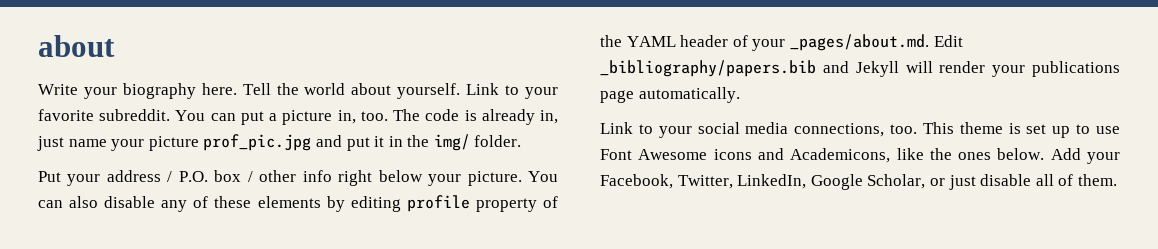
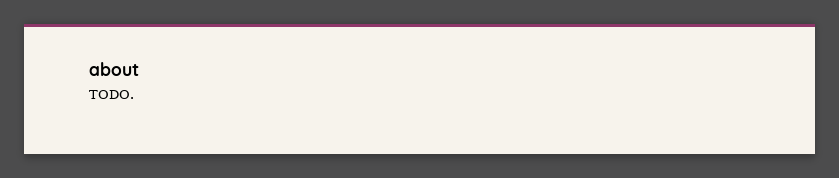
- Write your biography here. Tell the world about yourself. Link to your favorite subreddit. You can put a picture in, too. The code is already in, just name your picture prof_pic.jpg and put it in the img/ folder.
- Put your address / P.O. box / other info right below your picture. You can also disable any of these elements by editing profile property of the YAML header of your _pages/about.md. Edit _bibliography/papers.bib and Jekyll will render your publications page automatically.
- Link to your social media connections, too. This theme is set up to use Font Awesome icons and Academicons, like the ones below. Add your Facebook, Twitter, LinkedIn, Google Scholar, or just disable all of them.
+ TODO.

